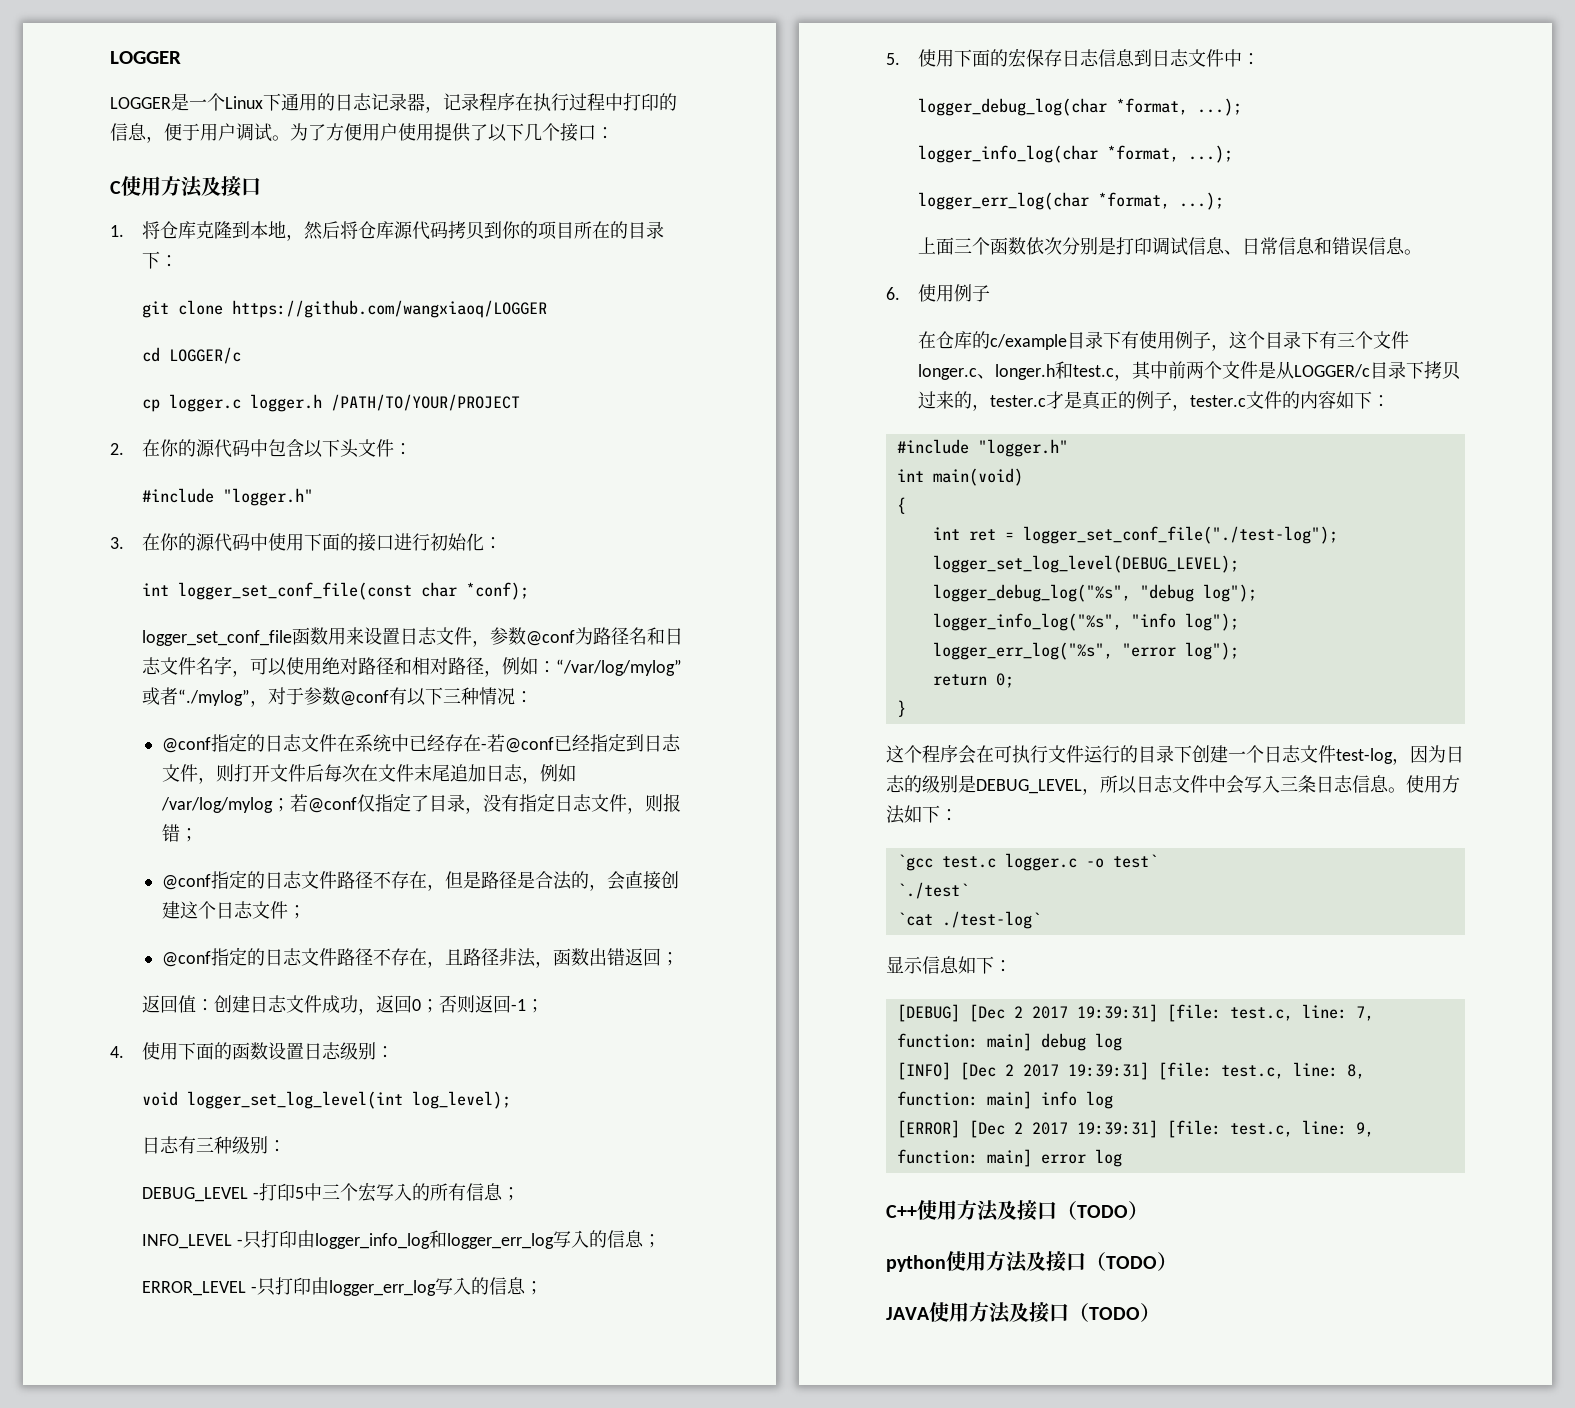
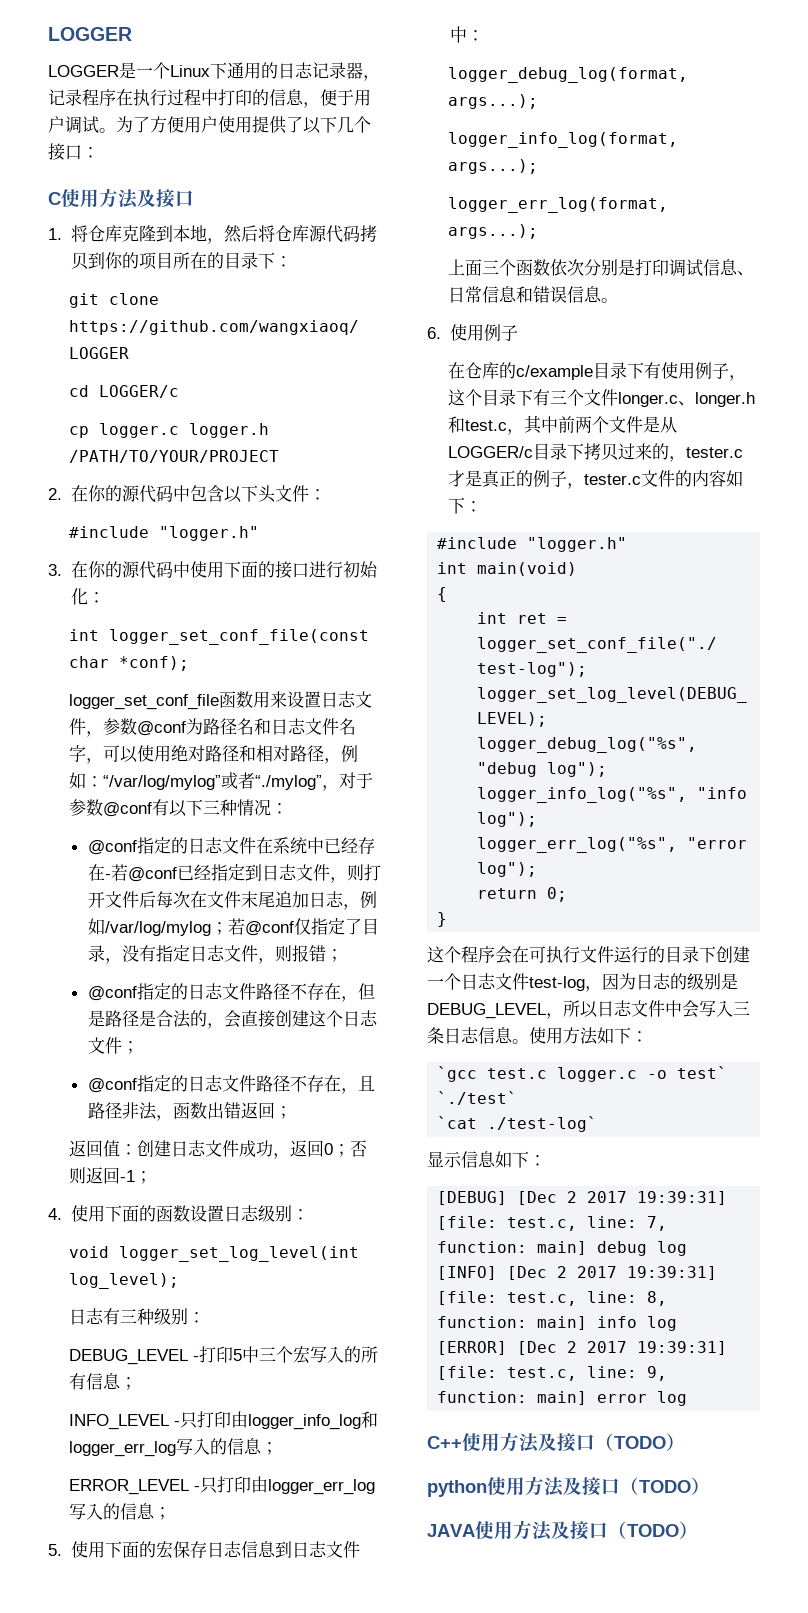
- logger_debug_log(char *format, ...);
- logger_info_log(char *format, ...);
- logger_err_log(char *format, ...);
+ logger_debug_log(format, args...);
+ logger_info_log(format, args...);
+ logger_err_log(format, args...);

